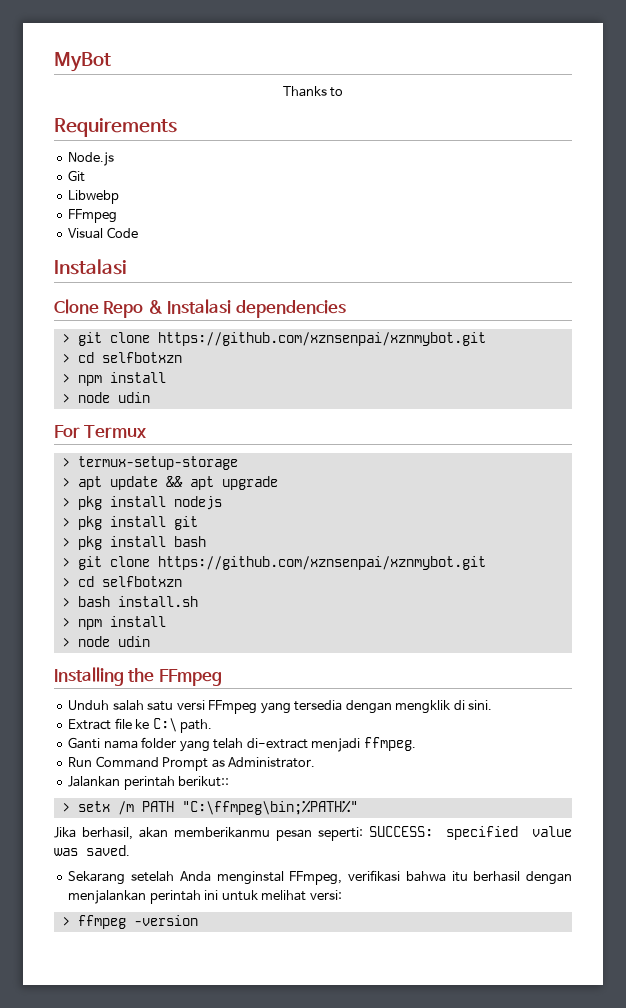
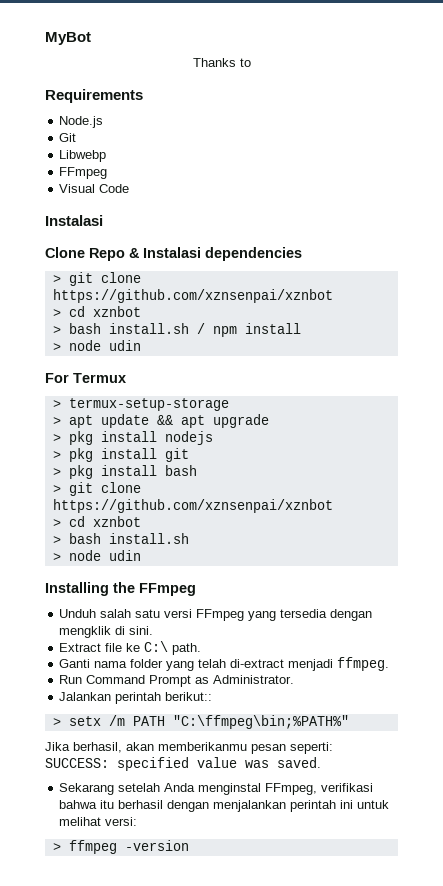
  Clone Repo & Instalasi dependencies
- > git clone https://github.com/xznsenpai/xznmybot.git
- > cd selfbotxzn
- > npm install
+ > git clone https://github.com/xznsenpai/xznbot
+ > cd xznbot
+ > bash install.sh / npm install
  > pkg install bash
- > git clone https://github.com/xznsenpai/xznmybot.git
- > cd selfbotxzn
+ > git clone https://github.com/xznsenpai/xznbot
+ > cd xznbot
  > bash install.sh
- > npm install

